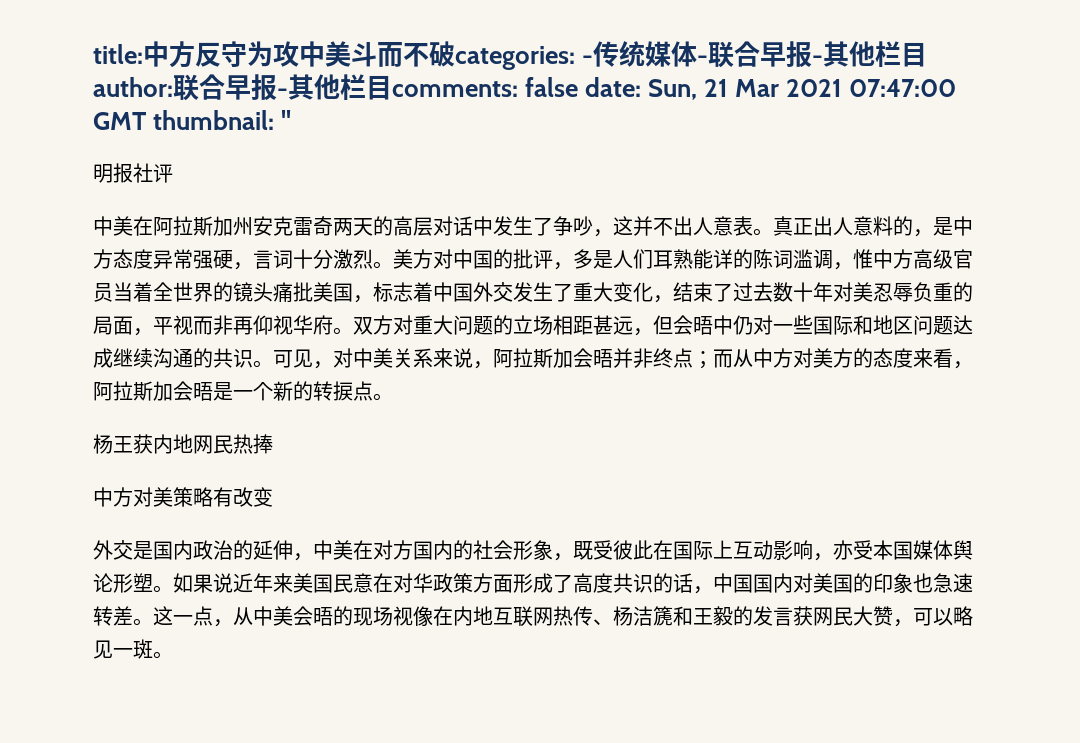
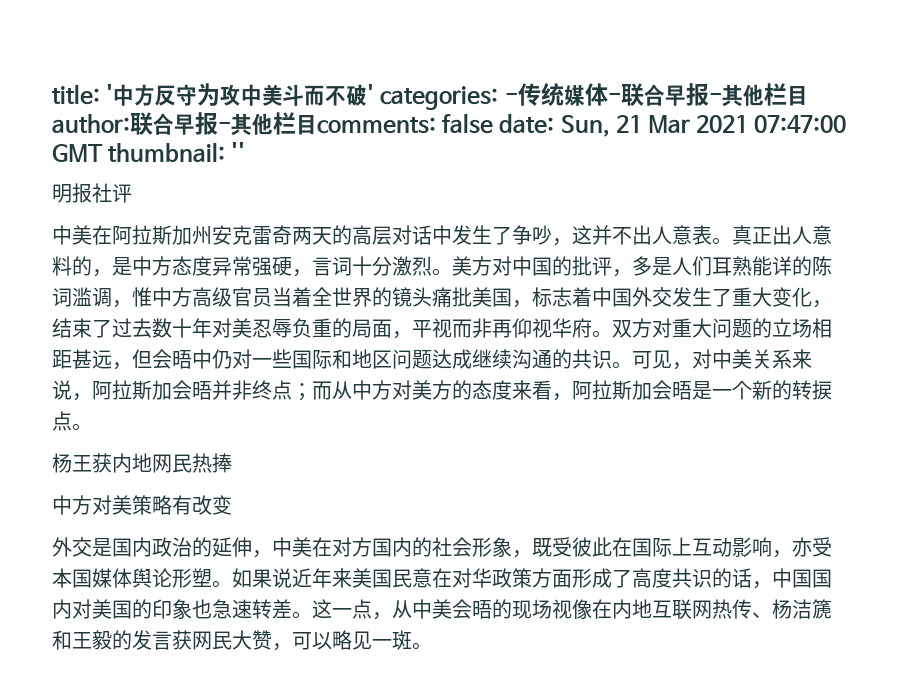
- title:中方反守为攻中美斗而不破categories: -传统媒体-联合早报-其他栏目author:联合早报-其他栏目comments: false date: Sun, 21 Mar 2021 07:47:00 GMT thumbnail: ''
+ title: '中方反守为攻中美斗而不破' categories: -传统媒体-联合早报-其他栏目author:联合早报-其他栏目comments: false date: Sun, 21 Mar 2021 07:47:00 GMT thumbnail: ''

